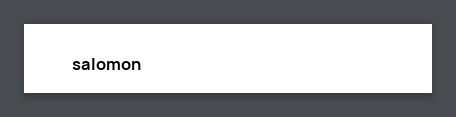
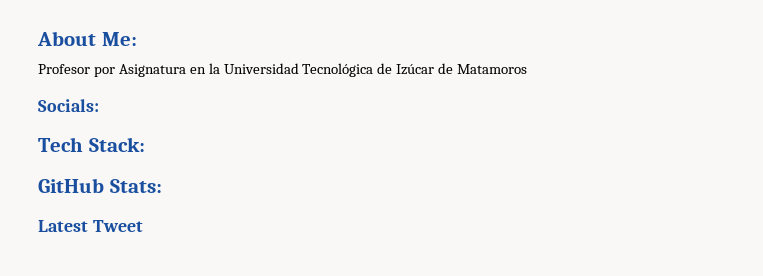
- salomon
+ About Me:
+ Profesor por Asignatura en la Universidad Tecnológica de Izúcar de Matamoros
+ Socials:
+ Tech Stack:
+ GitHub Stats:
+ Latest Tweet

